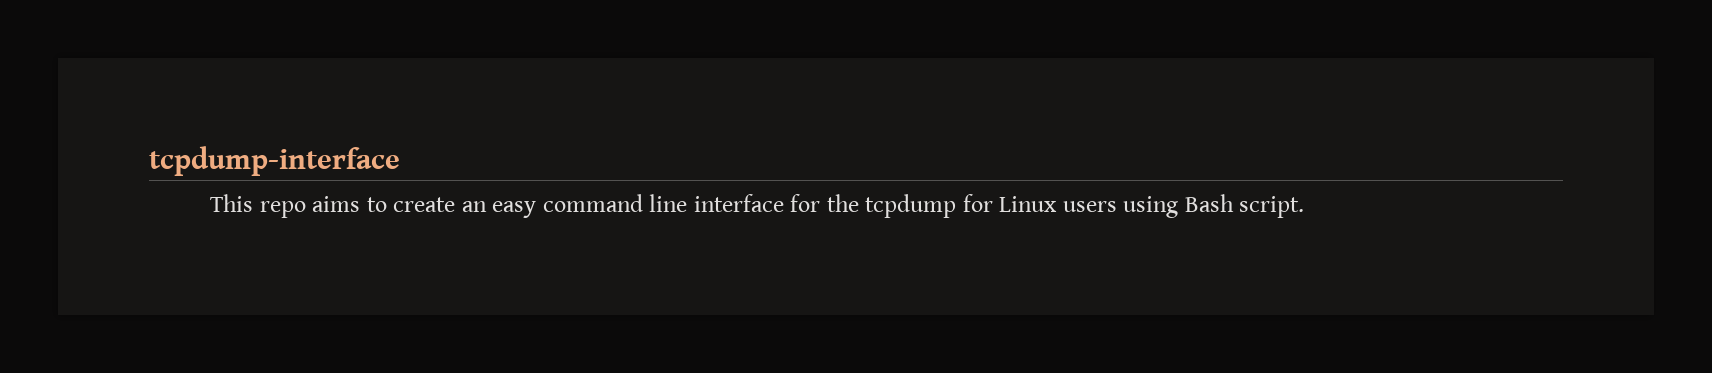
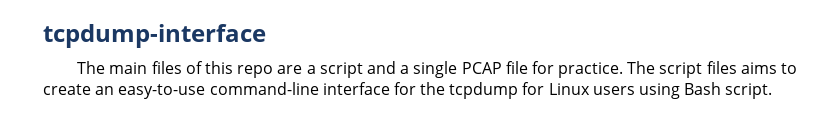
- This repo aims to create an easy command line interface for the tcpdump for Linux users using Bash script.
+ The main files of this repo are a script and a single PCAP file for practice. The script files aims to create an easy-to-use command-line interface for the tcpdump for Linux users using Bash script.

